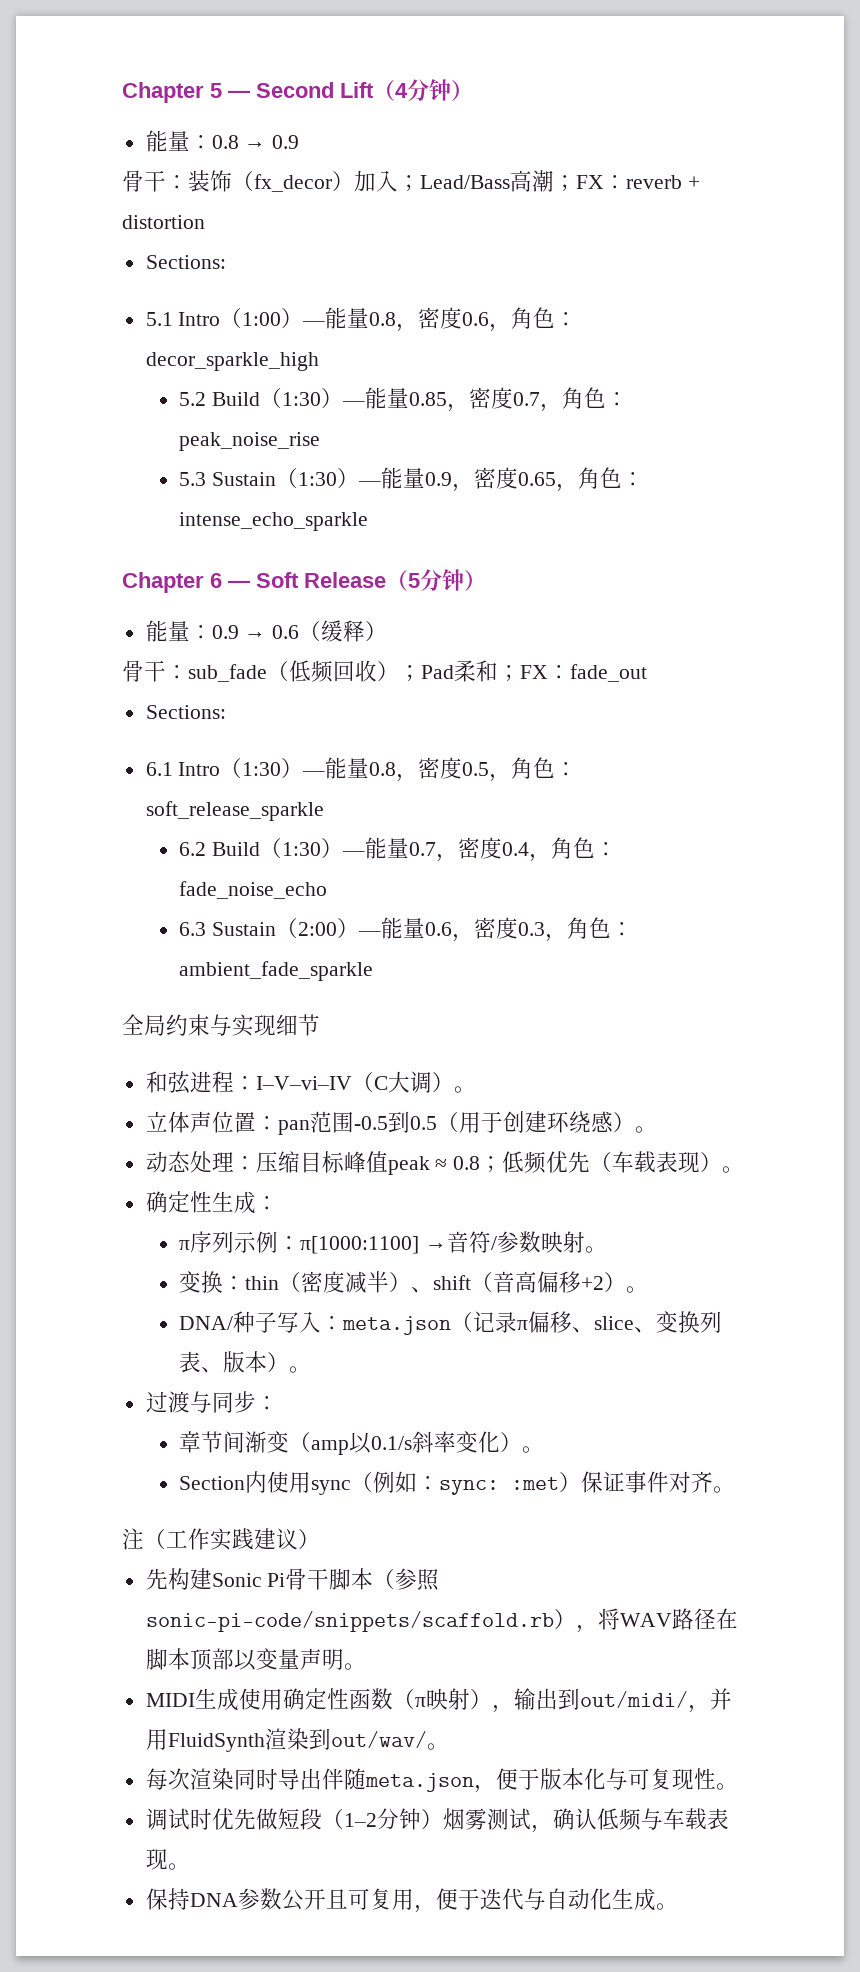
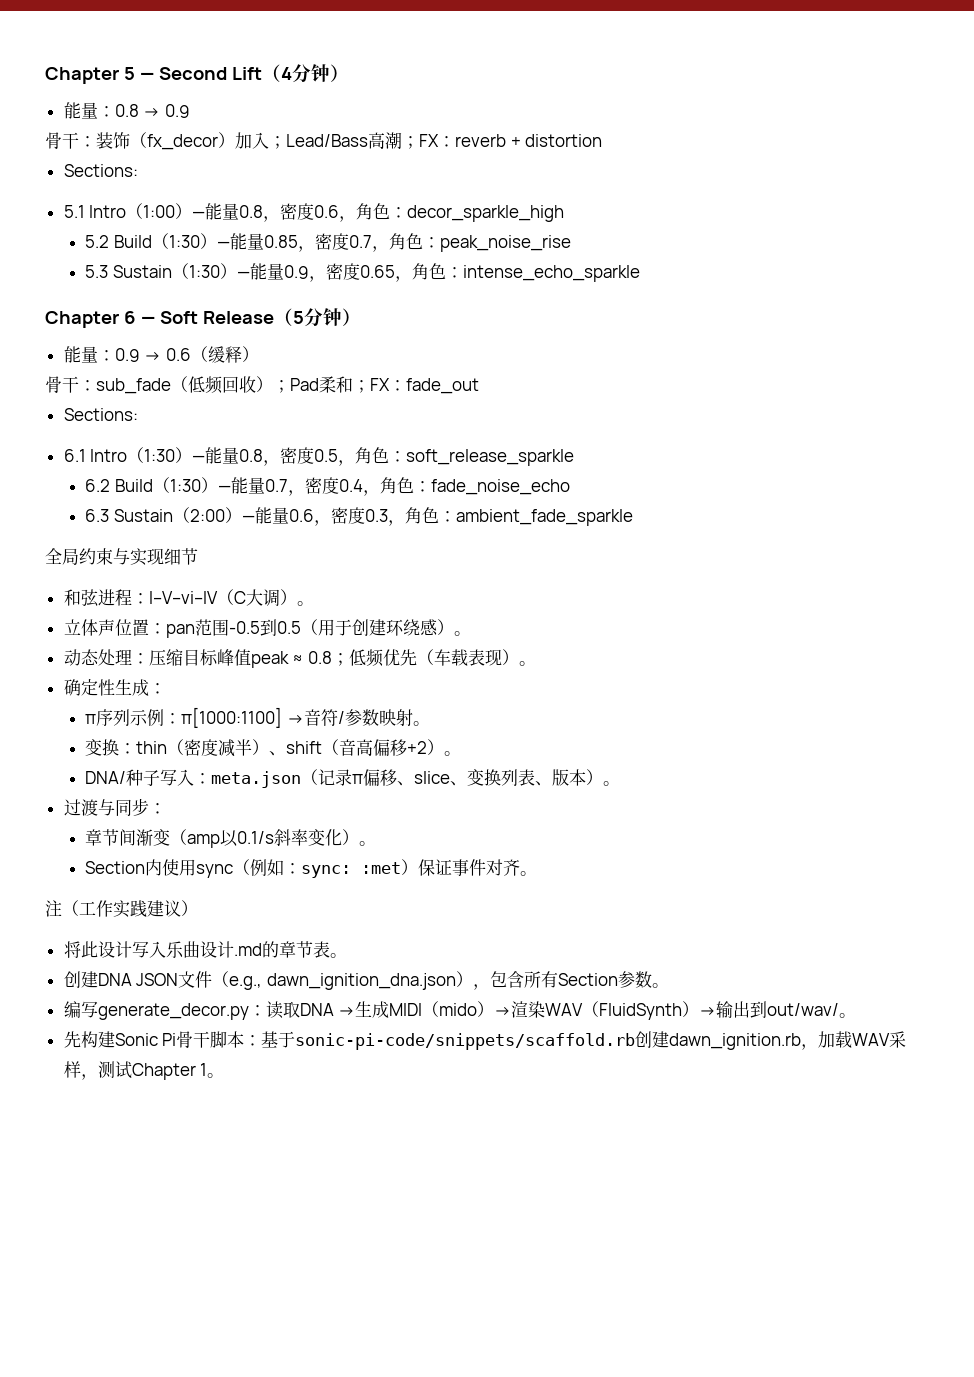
+ 将此设计写入乐曲设计.md的章节表。
+ 创建DNA JSON文件（e.g., dawn_ignition_dna.json），包含所有Section参数。
+ 编写generate_decor.py：读取DNA →生成MIDI（mido）→渲染WAV（FluidSynth）→输出到out/wav/。
- 先构建Sonic Pi骨干脚本（参照sonic-pi-code/snippets/scaffold.rb），将WAV路径在脚本顶部以变量声明。
- MIDI生成使用确定性函数（π映射），输出到out/midi/，并用FluidSynth渲染到out/wav/。
- 每次渲染同时导出伴随meta.json，便于版本化与可复现性。
- 调试时优先做短段（1–2分钟）烟雾测试，确认低频与车载表现。
- 保持DNA参数公开且可复用，便于迭代与自动化生成。
+ 先构建Sonic Pi骨干脚本：基于sonic-pi-code/snippets/scaffold.rb创建dawn_ignition.rb，加载WAV采样，测试Chapter 1。

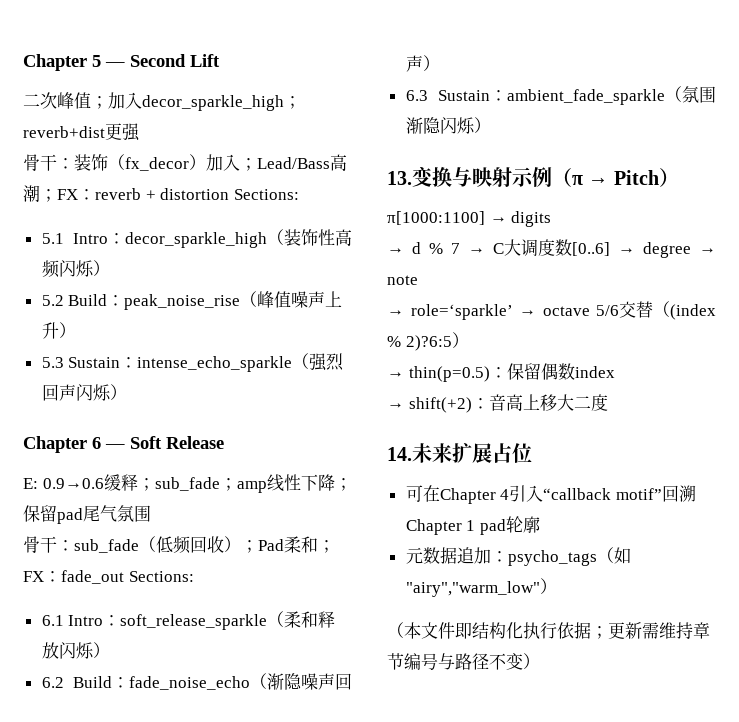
- Chapter 5 — Second Lift（4分钟）
- 能量：0.8 → 0.9
+ Chapter 5 — Second Lift
+ 二次峰值；加入decor_sparkle_high；reverb+dist更强
- 骨干：装饰（fx_decor）加入；Lead/Bass高潮；FX：reverb + distortion
- Sections:
+ 骨干：装饰（fx_decor）加入；Lead/Bass高潮；FX：reverb + distortion Sections:
- 5.1 Intro（1:00）—能量0.8，密度0.6，角色：decor_sparkle_high
- 5.2 Build（1:30）—能量0.85，密度0.7，角色：peak_noise_rise
- 5.3 Sustain（1:30）—能量0.9，密度0.65，角色：intense_echo_sparkle
+ 5.1 Intro：decor_sparkle_high（装饰性高频闪烁）
+ 5.2 Build：peak_noise_rise（峰值噪声上升）
+ 5.3 Sustain：intense_echo_sparkle（强烈回声闪烁）
- Chapter 6 — Soft Release（5分钟）
- 能量：0.9 → 0.6（缓释）
+ Chapter 6 — Soft Release
+ E: 0.9→0.6缓释；sub_fade；amp线性下降；保留pad尾气氛围
- 骨干：sub_fade（低频回收）；Pad柔和；FX：fade_out
- Sections:
+ 骨干：sub_fade（低频回收）；Pad柔和；FX：fade_out Sections:
- 6.1 Intro（1:30）—能量0.8，密度0.5，角色：soft_release_sparkle
- 6.2 Build（1:30）—能量0.7，密度0.4，角色：fade_noise_echo
- 6.3 Sustain（2:00）—能量0.6，密度0.3，角色：ambient_fade_sparkle
- 全局约束与实现细节
- 和弦进程：I–V–vi–IV（C大调）。
- 立体声位置：pan范围-0.5到0.5（用于创建环绕感）。
- 动态处理：压缩目标峰值peak ≈ 0.8；低频优先（车载表现）。
- 确定性生成：
- π序列示例：π[1000:1100] →音符/参数映射。
- 变换：thin（密度减半）、shift（音高偏移+2）。
- DNA/种子写入：meta.json（记录π偏移、slice、变换列表、版本）。
- 过渡与同步：
- 章节间渐变（amp以0.1/s斜率变化）。
- Section内使用sync（例如：sync: :met）保证事件对齐。
- 注（工作实践建议）
- 将此设计写入乐曲设计.md的章节表。
- 创建DNA JSON文件（e.g., dawn_ignition_dna.json），包含所有Section参数。
- 编写generate_decor.py：读取DNA →生成MIDI（mido）→渲染WAV（FluidSynth）→输出到out/wav/。
- 先构建Sonic Pi骨干脚本：基于sonic-pi-code/snippets/scaffold.rb创建dawn_ignition.rb，加载WAV采样，测试Chapter 1。
+ 6.1 Intro：soft_release_sparkle（柔和释放闪烁）
+ 6.2 Build：fade_noise_echo（渐隐噪声回声）
+ 6.3 Sustain：ambient_fade_sparkle（氛围渐隐闪烁）
+ 13.变换与映射示例（π → Pitch）
+ π[1000:1100] → digits
+ → d % 7 → C大调度数[0..6] → degree → note
+ → role=‘sparkle’ → octave 5/6交替（(index % 2)?6:5）
+ → thin(p=0.5)：保留偶数index
+ → shift(+2)：音高上移大二度
+ 14.未来扩展占位
+ 可在Chapter 4引入“callback motif”回溯Chapter 1 pad轮廓
+ 元数据追加：psycho_tags（如"airy","warm_low"）
+ （本文件即结构化执行依据；更新需维持章节编号与路径不变）

